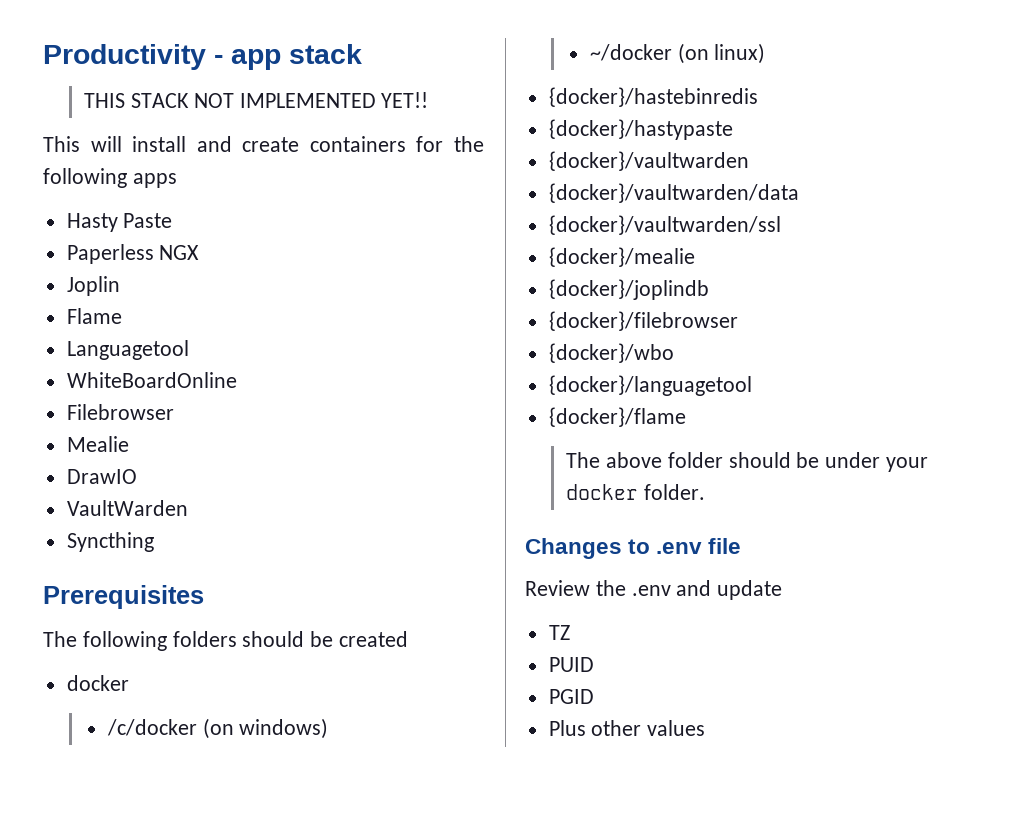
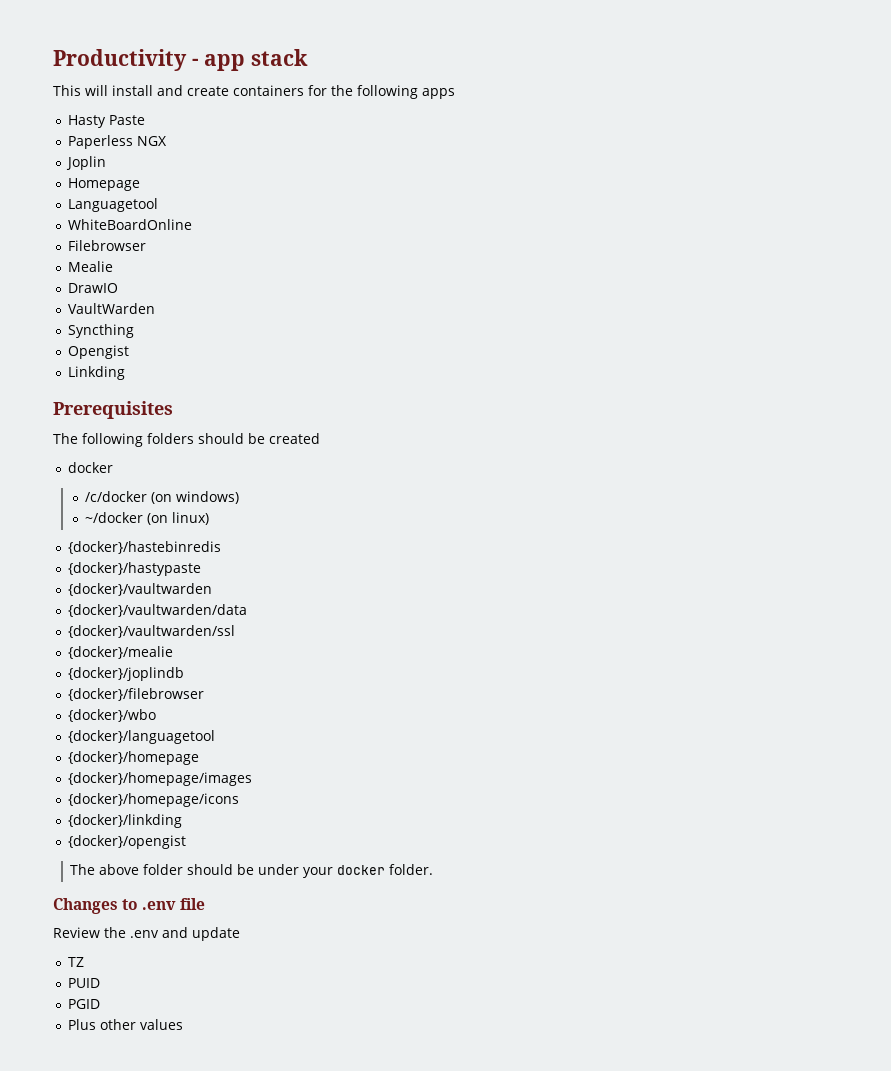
- THIS STACK NOT IMPLEMENTED YET!!
- Flame
+ Homepage
+ Opengist
+ Linkding
- {docker}/flame
+ {docker}/homepage
+ {docker}/homepage/images
+ {docker}/homepage/icons
+ {docker}/linkding
+ {docker}/opengist

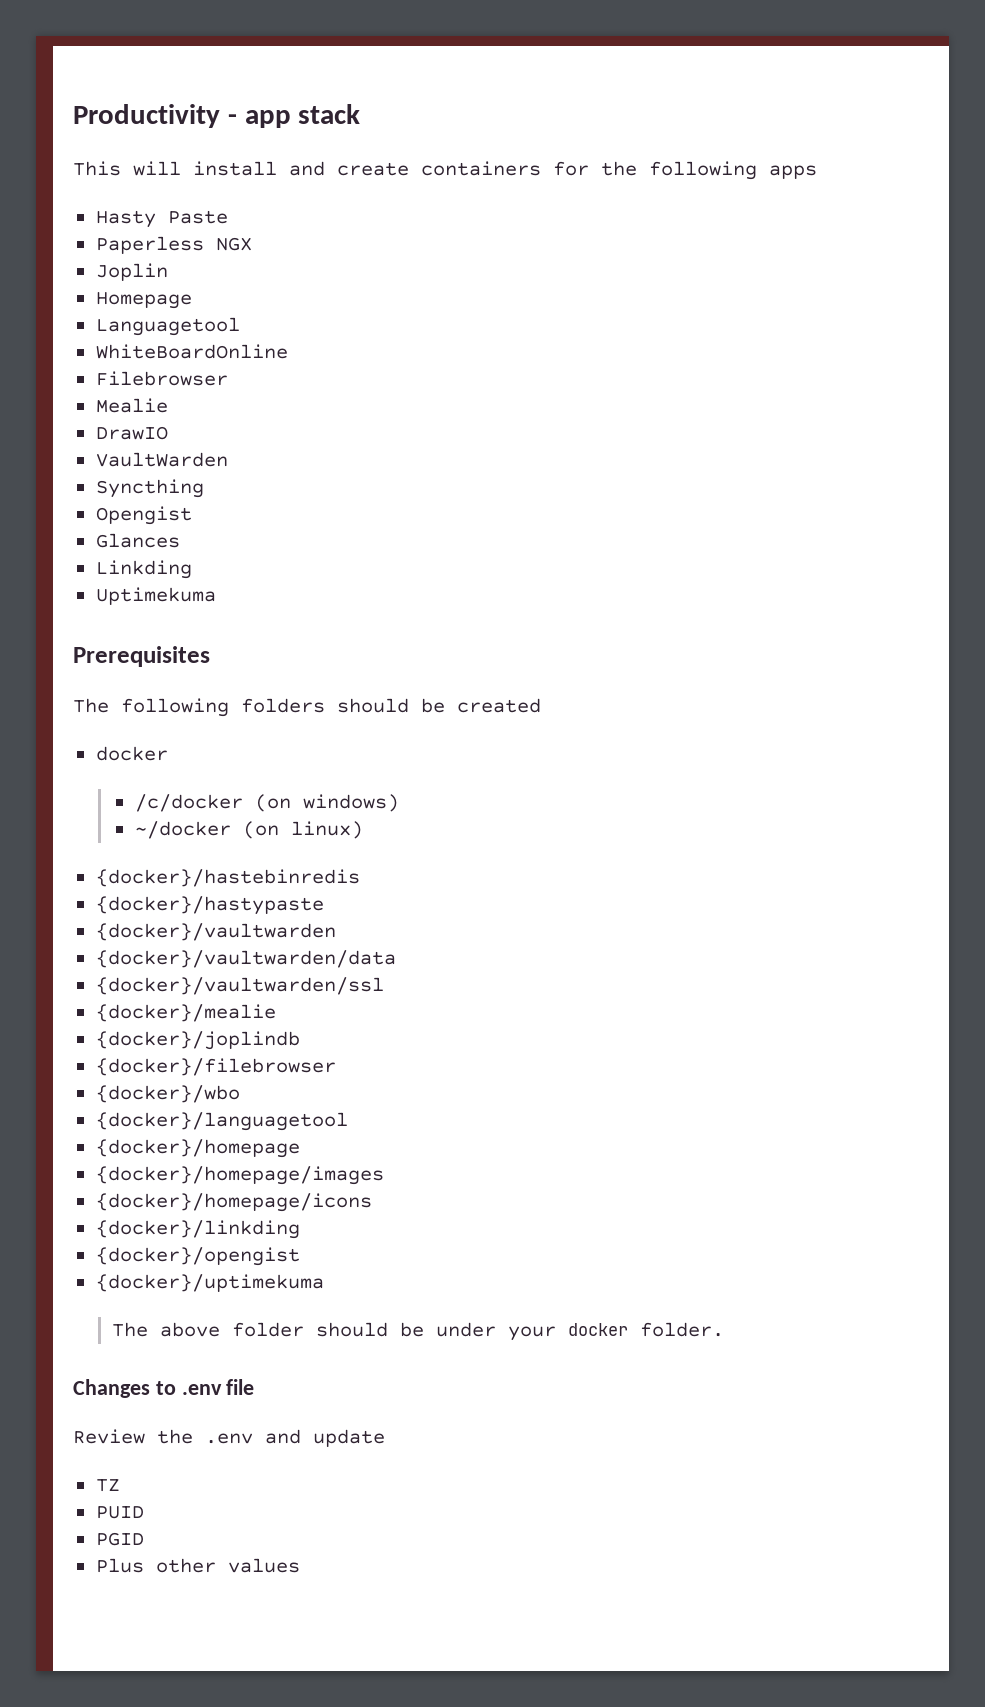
+ Glances
+ Uptimekuma
+ {docker}/uptimekuma

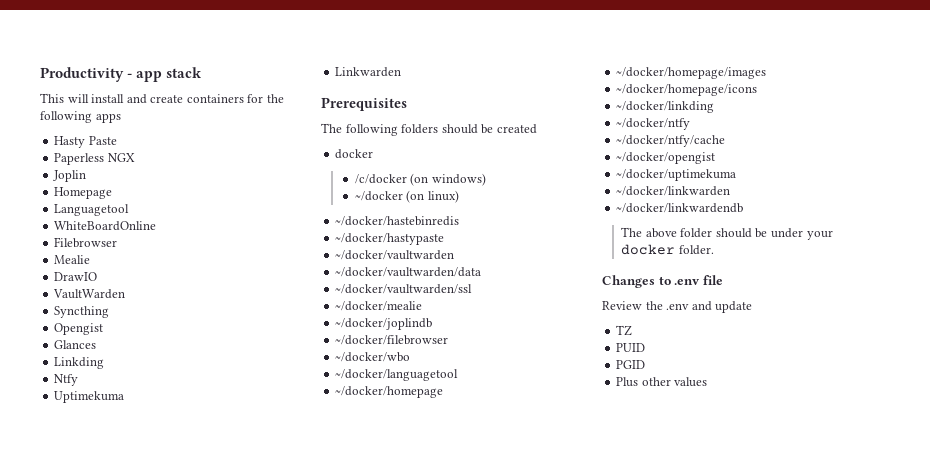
+ Ntfy
+ Linkwarden
- {docker}/hastebinredis
- {docker}/hastypaste
- {docker}/vaultwarden
- {docker}/vaultwarden/data
- {docker}/vaultwarden/ssl
- {docker}/mealie
- {docker}/joplindb
- {docker}/filebrowser
- {docker}/wbo
- {docker}/languagetool
- {docker}/homepage
- {docker}/homepage/images
- {docker}/homepage/icons
- {docker}/linkding
- {docker}/opengist
- {docker}/uptimekuma
+ ~/docker/hastebinredis
+ ~/docker/hastypaste
+ ~/docker/vaultwarden
+ ~/docker/vaultwarden/data
+ ~/docker/vaultwarden/ssl
+ ~/docker/mealie
+ ~/docker/joplindb
+ ~/docker/filebrowser
+ ~/docker/wbo
+ ~/docker/languagetool
+ ~/docker/homepage
+ ~/docker/homepage/images
+ ~/docker/homepage/icons
+ ~/docker/linkding
+ ~/docker/ntfy
+ ~/docker/ntfy/cache
+ ~/docker/opengist
+ ~/docker/uptimekuma
+ ~/docker/linkwarden
+ ~/docker/linkwardendb

